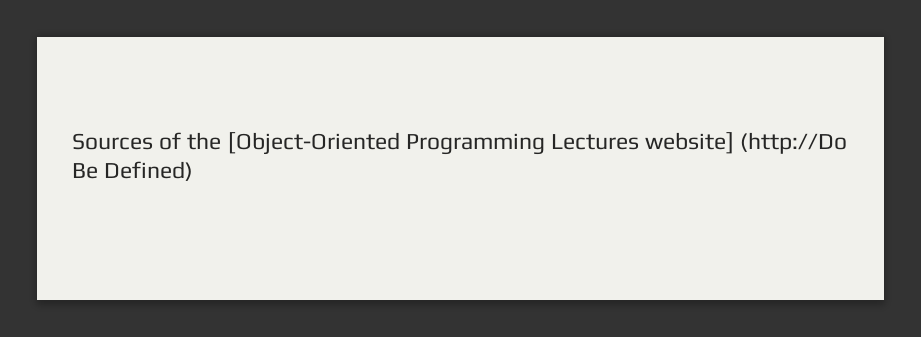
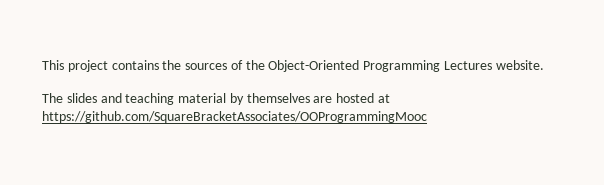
- Sources of the [Object-Oriented Programming Lectures website] (http://Do Be Defined)
+ This project contains the sources of the Object-Oriented Programming Lectures website.
+ The slides and teaching material by themselves are hosted at https://github.com/SquareBracketAssociates/OOProgrammingMooc

